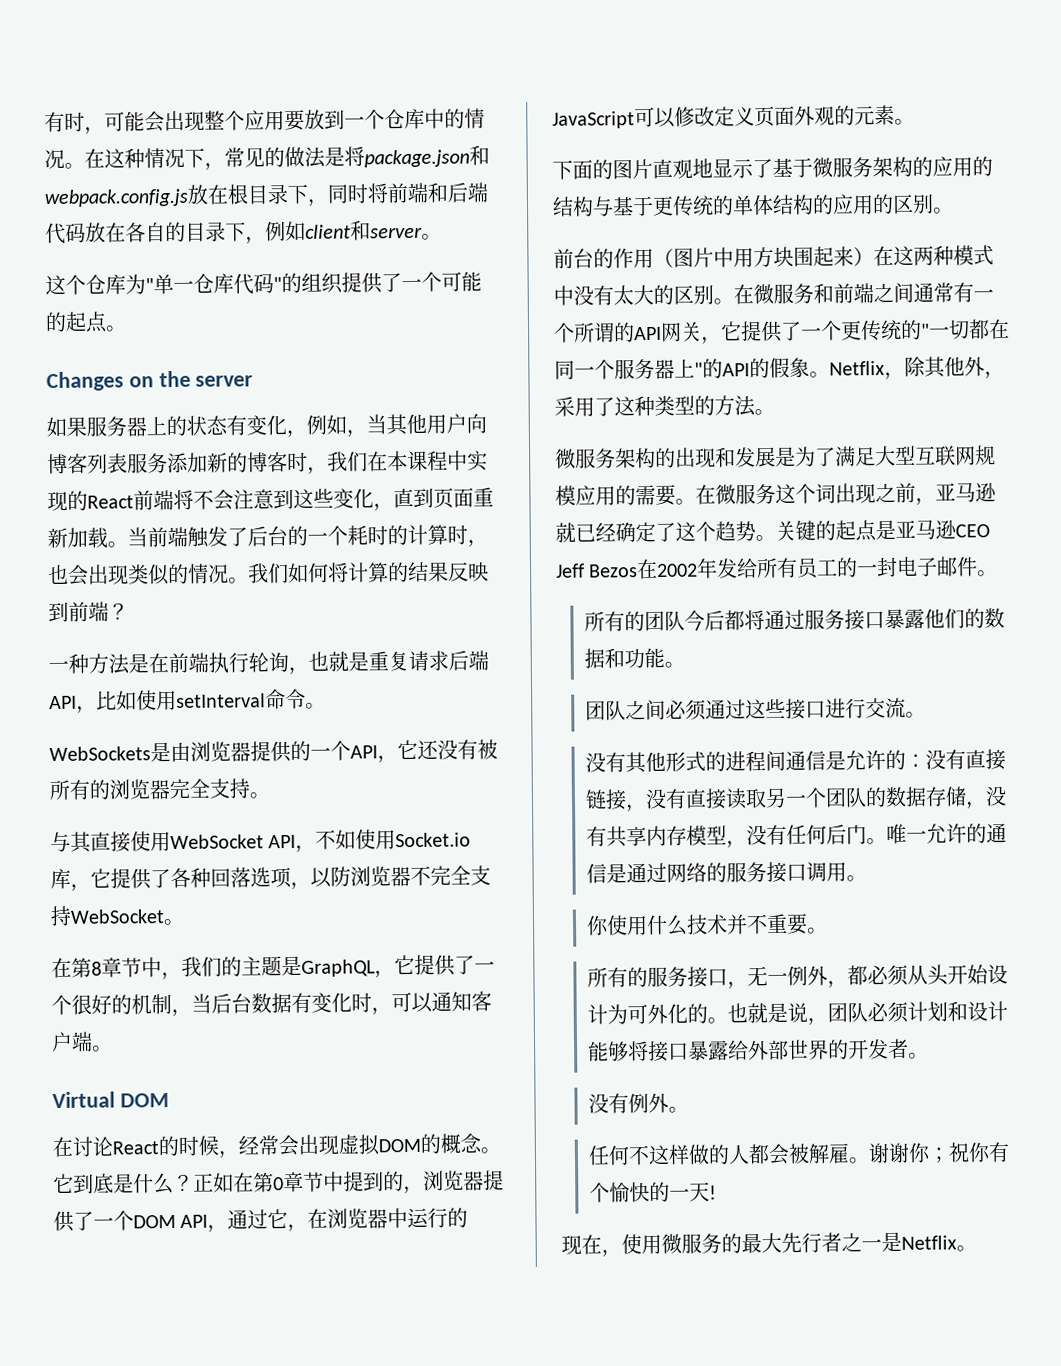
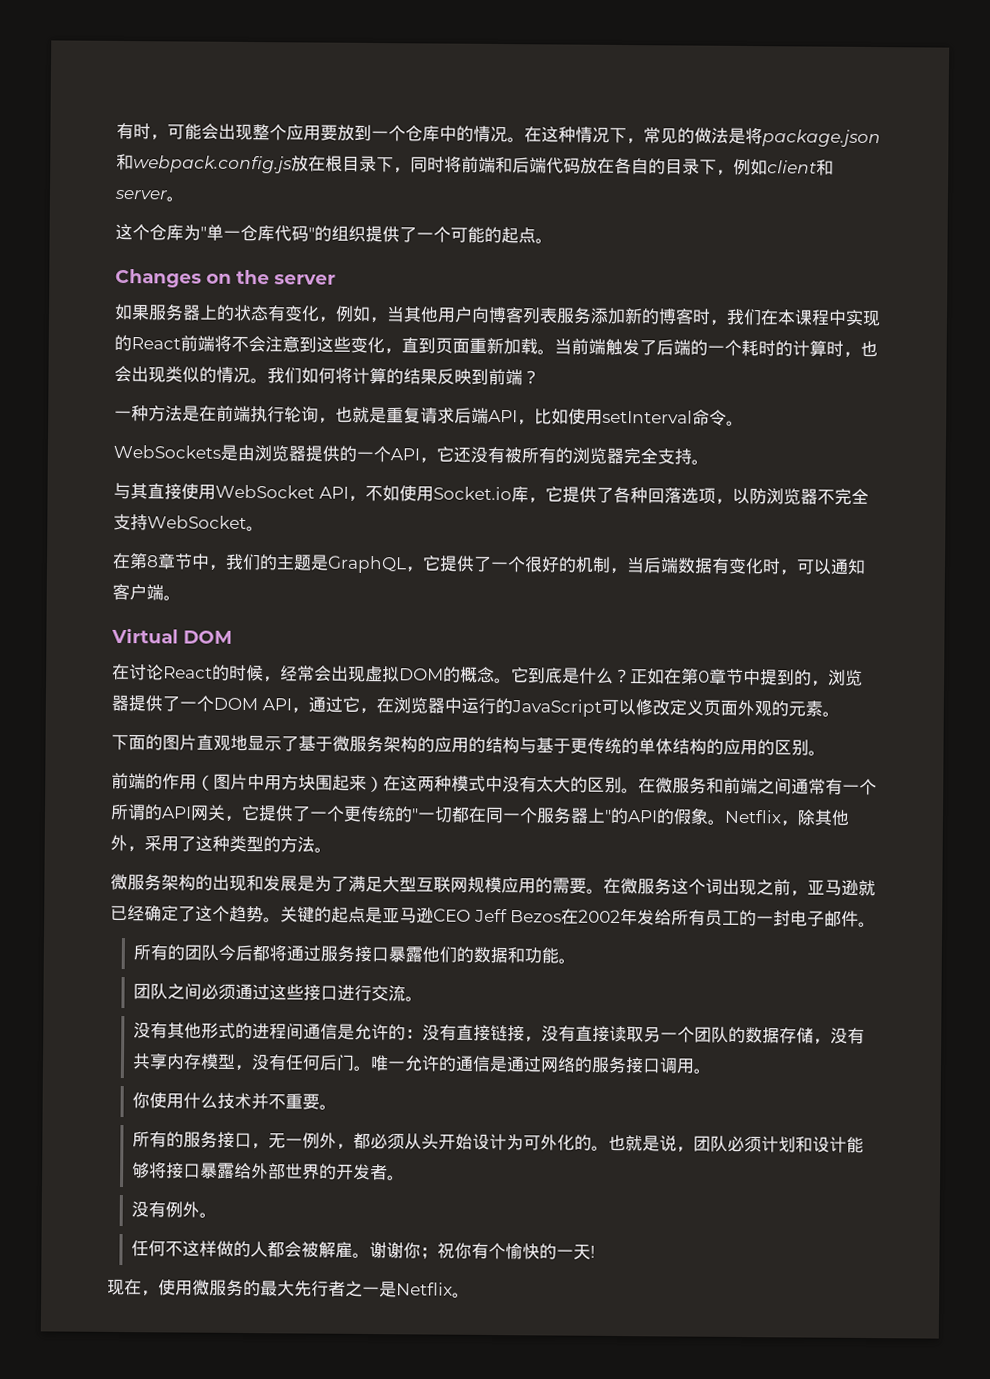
- 当前端触发了后台的一个耗时的计算时，也会出现类似的情况。
+ 当前端触发了后端的一个耗时的计算时，也会出现类似的情况。
- 在第8章节中，我们的主题是GraphQL，它提供了一个很好的机制，当后台数据有变化时，可以通知客户端。
+ 在第8章节中，我们的主题是GraphQL，它提供了一个很好的机制，当后端数据有变化时，可以通知客户端。
- 前台的作用（图片中用方块围起来）在这两种模式中没有太大的区别。
+ 前端的作用（图片中用方块围起来）在这两种模式中没有太大的区别。

